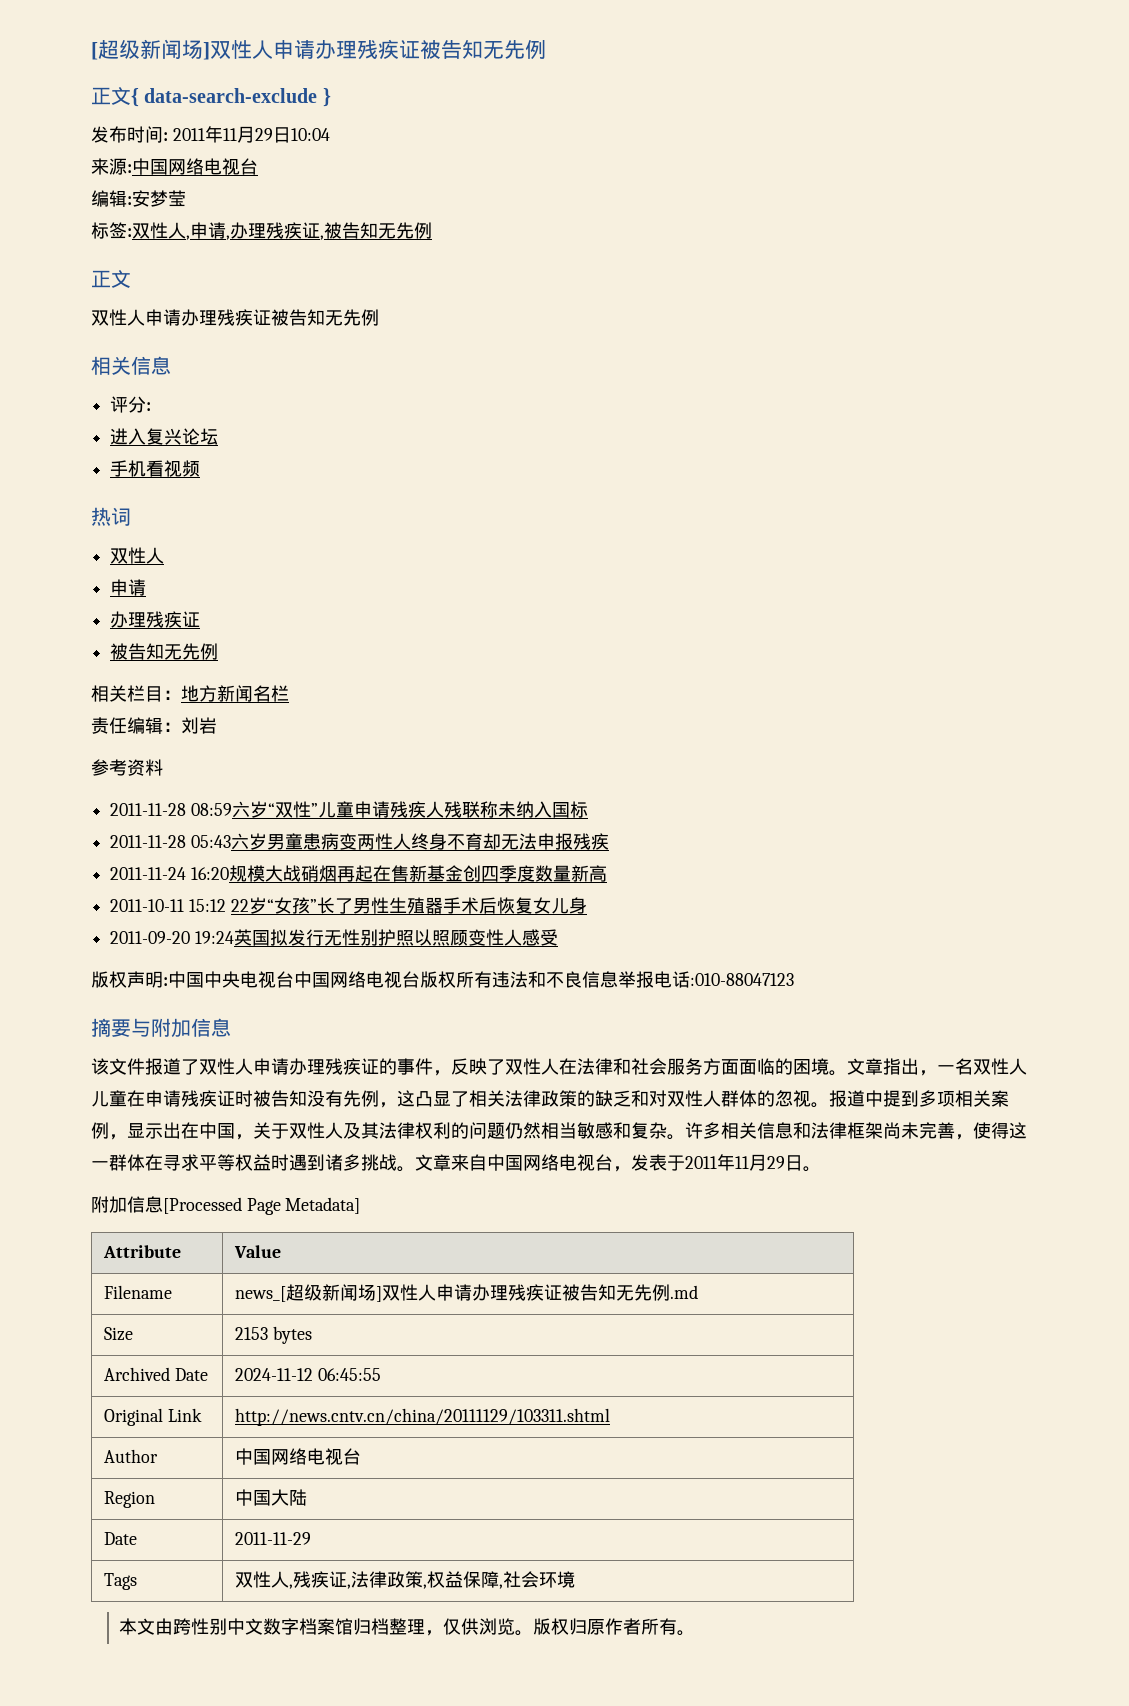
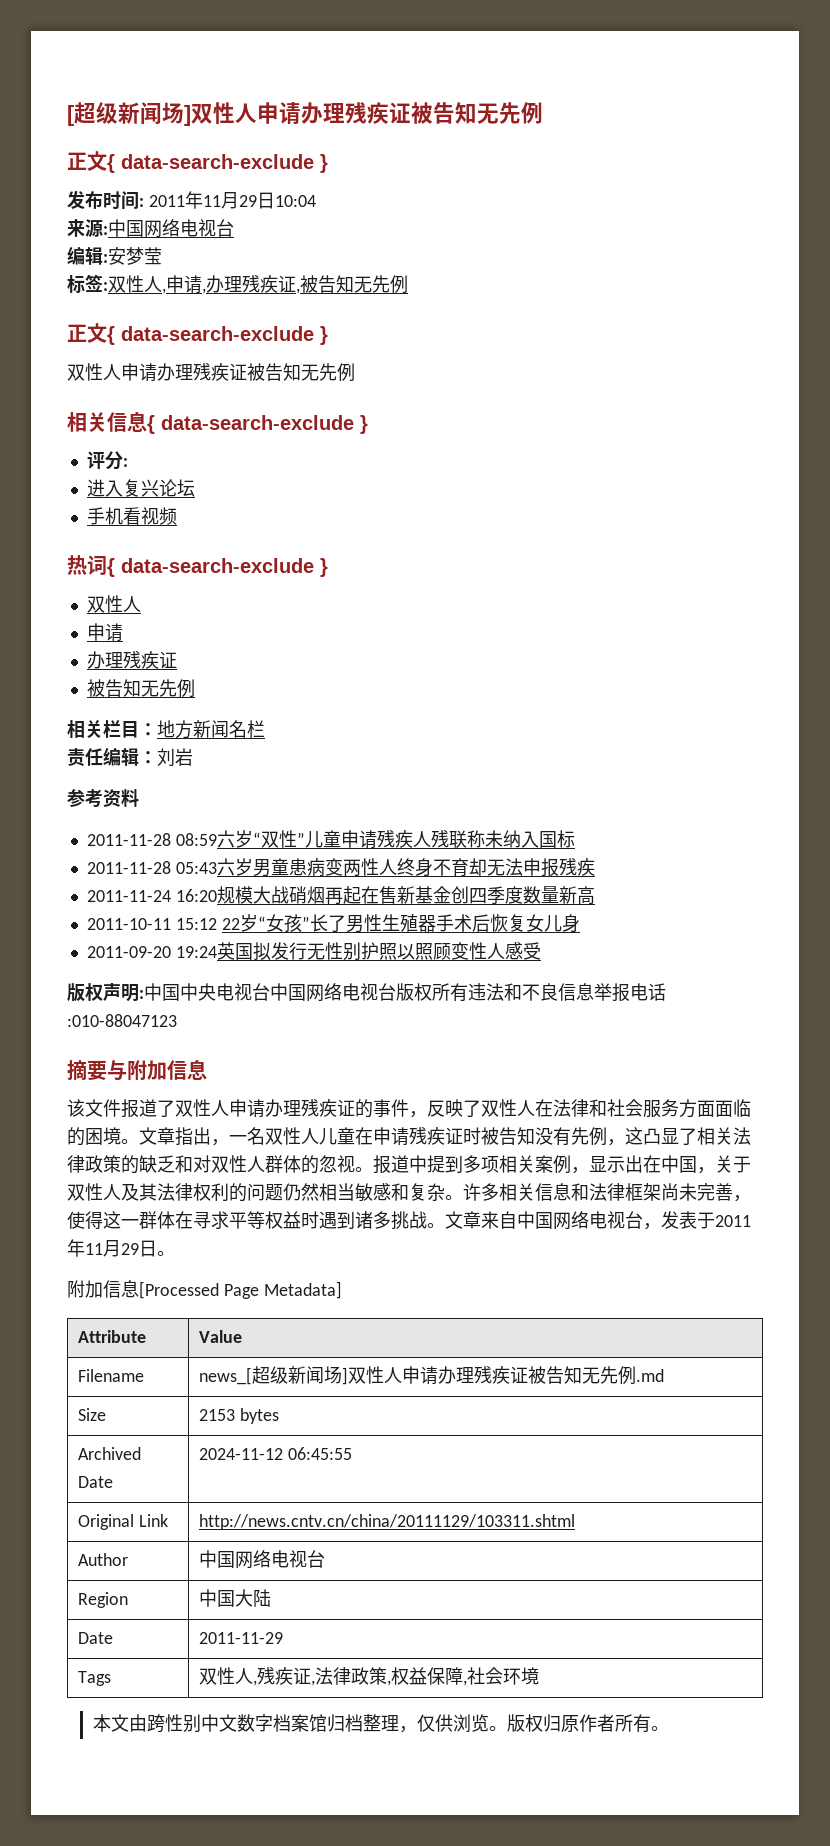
  标签:双性人,申请,办理残疾证,被告知无先例
- 正文
+ 正文{ data-search-exclude }
  双性人申请办理残疾证被告知无先例
- 相关信息
+ 相关信息{ data-search-exclude }
- 热词
+ 热词{ data-search-exclude }

